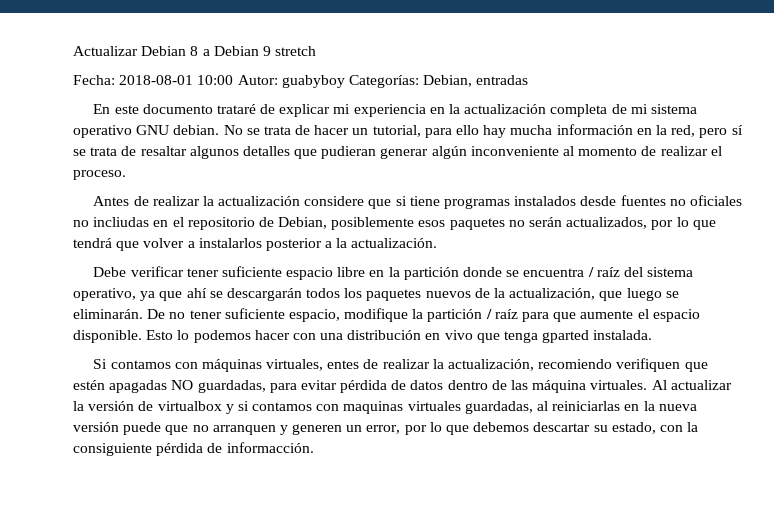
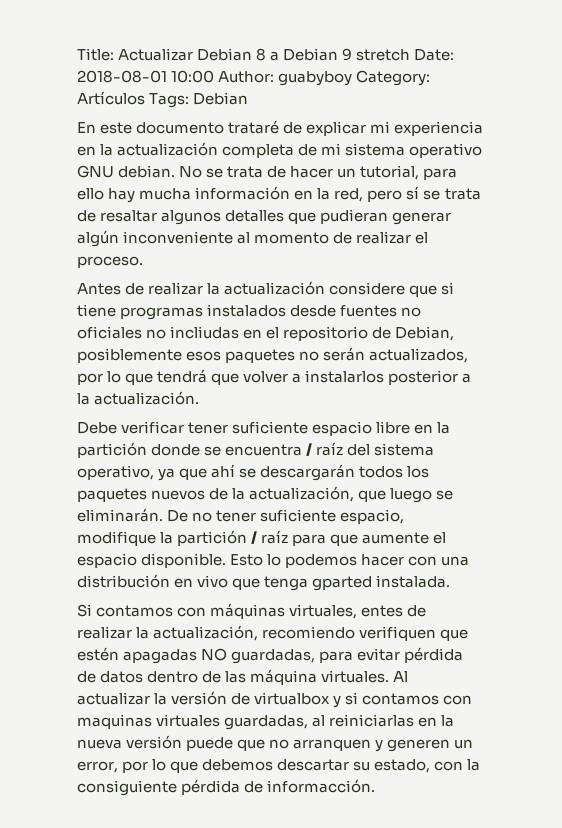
- Actualizar Debian 8 a Debian 9 stretch
- Fecha: 2018-08-01 10:00 Autor: guabyboy Categorías: Debian, entradas
+ Title: Actualizar Debian 8 a Debian 9 stretch Date: 2018-08-01 10:00 Author: guabyboy Category: Artículos Tags: Debian

